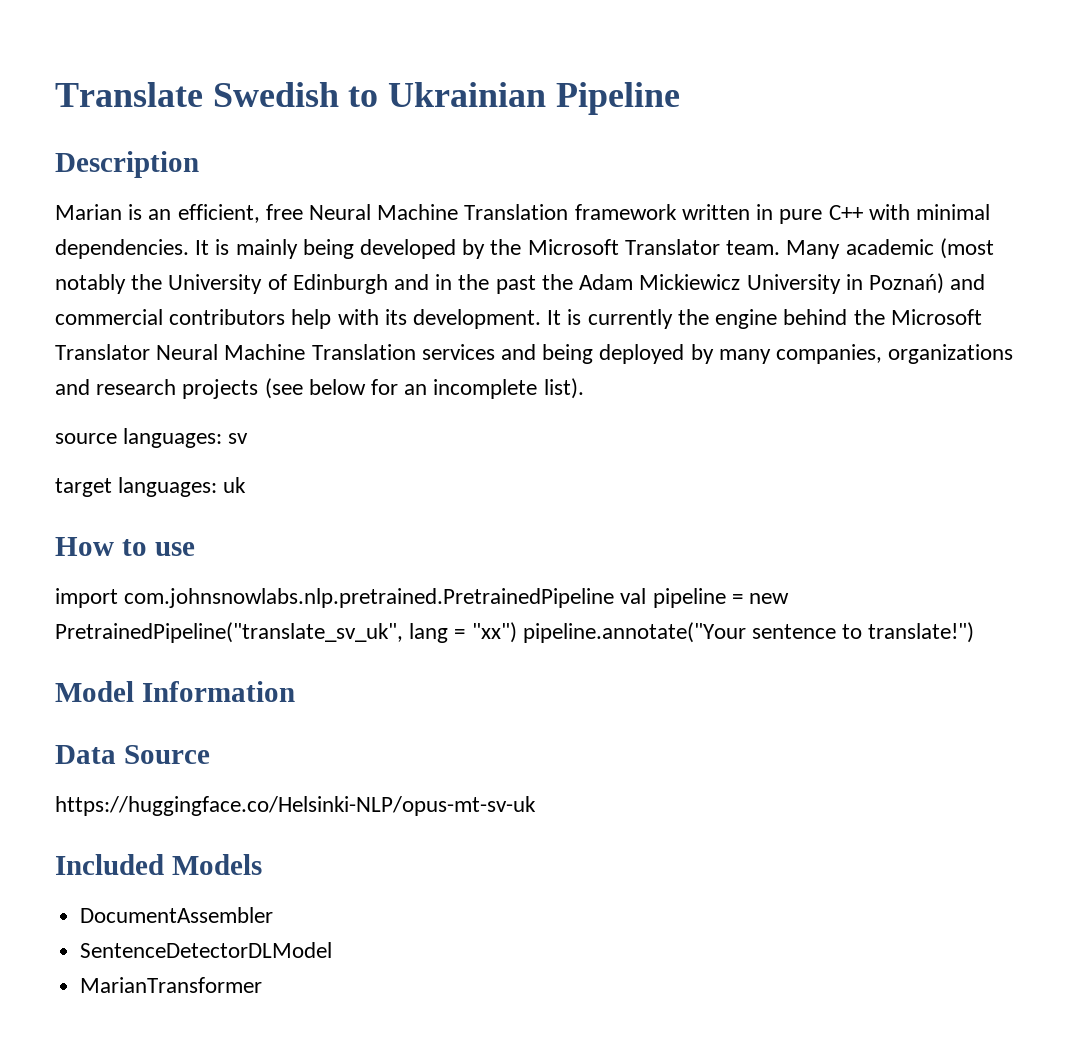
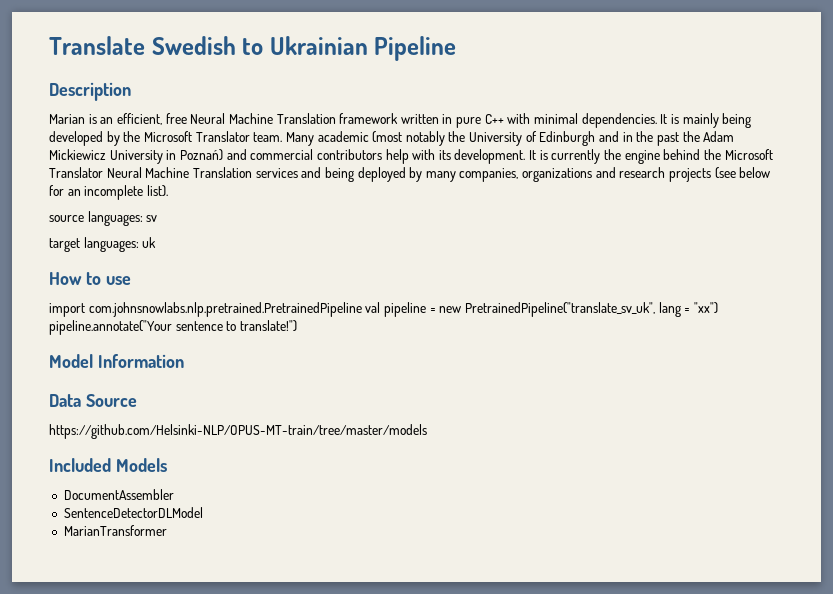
- https://huggingface.co/Helsinki-NLP/opus-mt-sv-uk
+ https://github.com/Helsinki-NLP/OPUS-MT-train/tree/master/models

